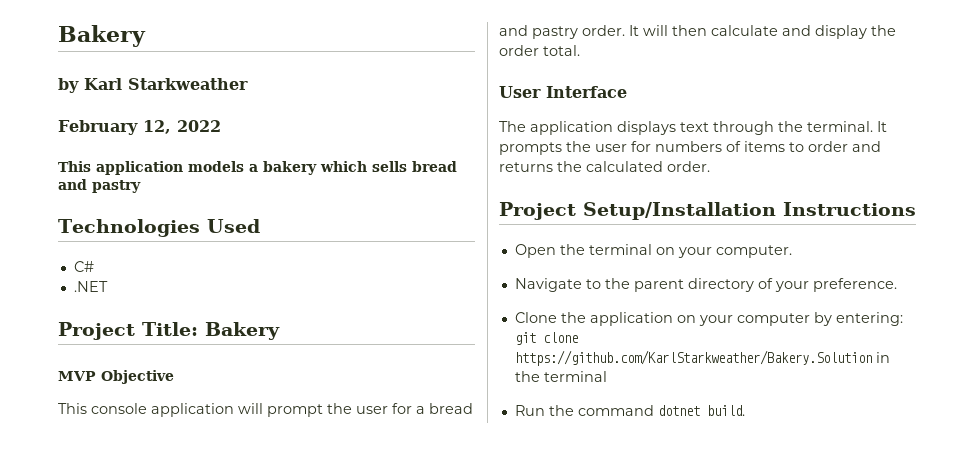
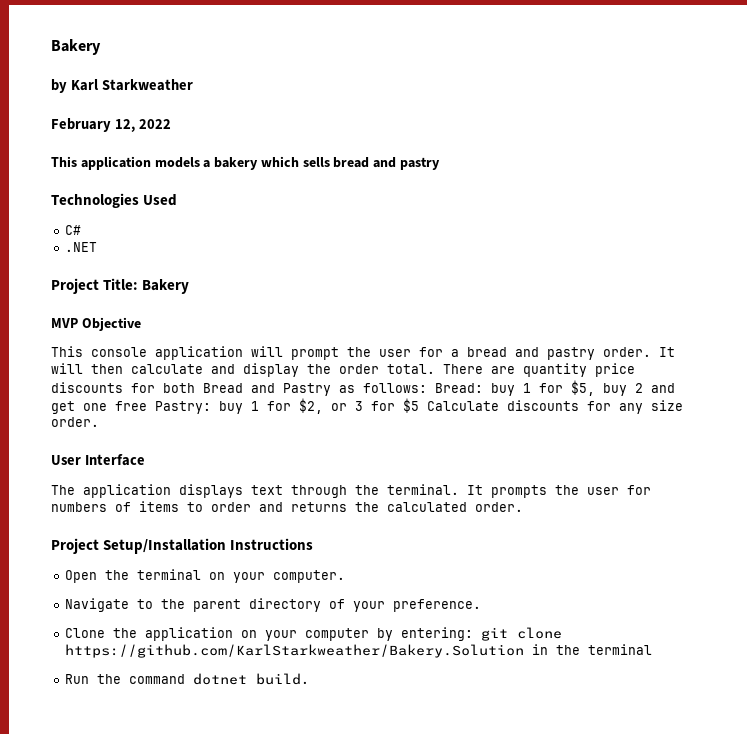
+ There are quantity price discounts for both Bread and Pastry as follows: Bread: buy 1 for $5, buy 2 and get one free Pastry: buy 1 for $2, or 3 for $5 Calculate discounts for any size order.

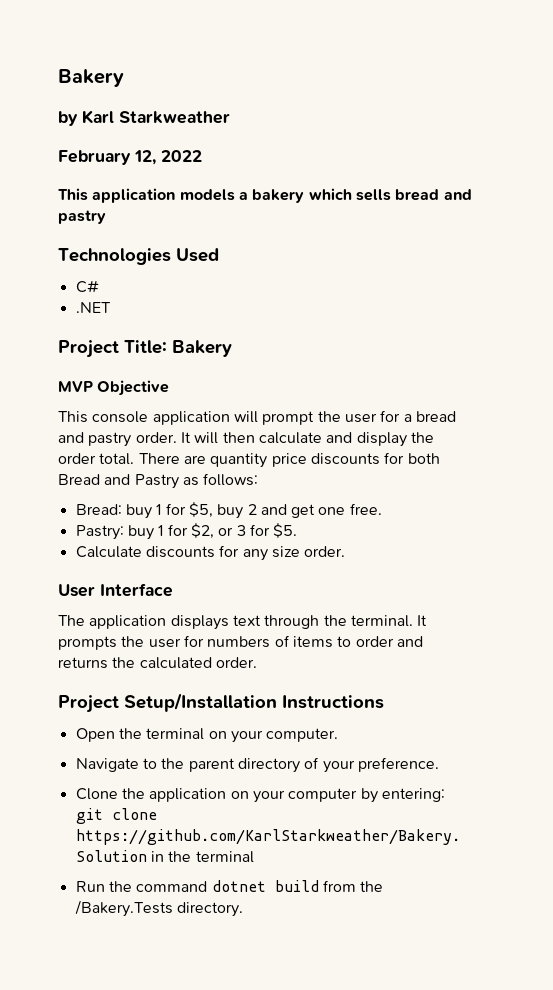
- There are quantity price discounts for both Bread and Pastry as follows: Bread: buy 1 for $5, buy 2 and get one free Pastry: buy 1 for $2, or 3 for $5 Calculate discounts for any size order.
+ There are quantity price discounts for both Bread and Pastry as follows:
+ Bread: buy 1 for $5, buy 2 and get one free.
+ Pastry: buy 1 for $2, or 3 for $5.
+ Calculate discounts for any size order.
- Run the command dotnet build.
+ Run the command dotnet build from the /Bakery.Tests directory.

